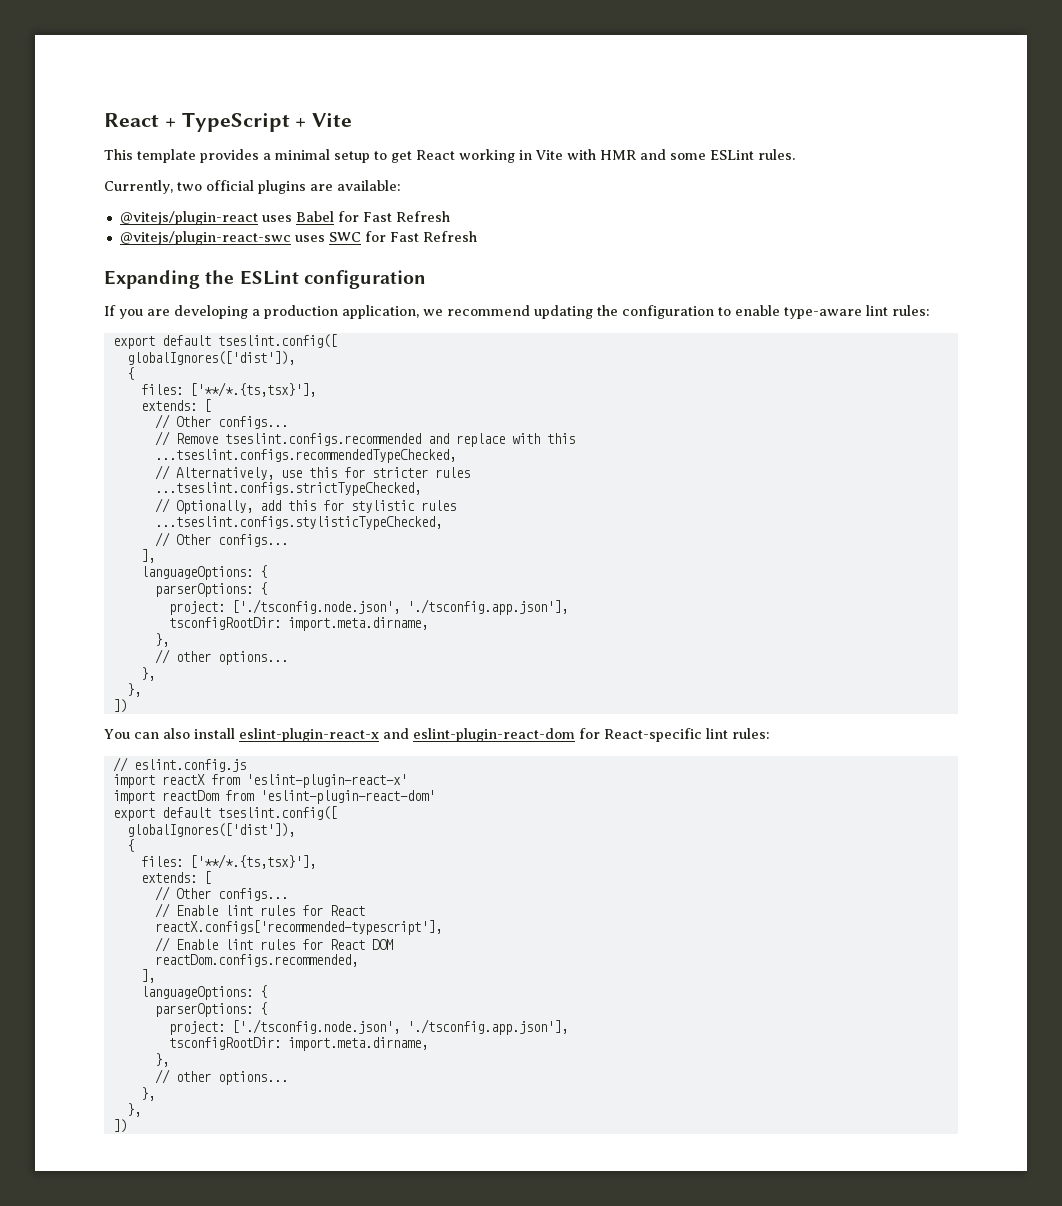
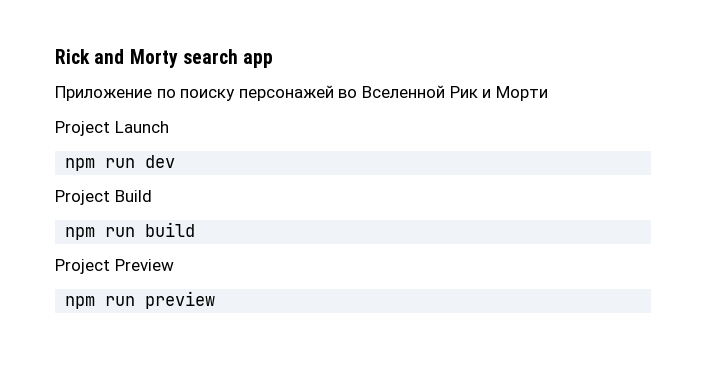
- React + TypeScript + Vite
- This template provides a minimal setup to get React working in Vite with HMR and some ESLint rules.
- Currently, two official plugins are available:
- @vitejs/plugin-react uses Babel for Fast Refresh
- @vitejs/plugin-react-swc uses SWC for Fast Refresh
- Expanding the ESLint configuration
- If you are developing a production application, we recommend updating the configuration to enable type-aware lint rules:
- export default tseslint.config([
- globalIgnores(['dist']),
- {
- files: ['**/*.{ts,tsx}'],
- extends: [
- // Other configs...
- // Remove tseslint.configs.recommended and replace with this
- ...tseslint.configs.recommendedTypeChecked,
- // Alternatively, use this for stricter rules
- ...tseslint.configs.strictTypeChecked,
- // Optionally, add this for stylistic rules
- ...tseslint.configs.stylisticTypeChecked,
- // Other configs...
- ],
- languageOptions: {
- parserOptions: {
- project: ['./tsconfig.node.json', './tsconfig.app.json'],
- tsconfigRootDir: import.meta.dirname,
- },
- // other options...
- },
- },
- ])
- You can also install eslint-plugin-react-x and eslint-plugin-react-dom for React-specific lint rules:
- // eslint.config.js
- import reactX from 'eslint-plugin-react-x'
- import reactDom from 'eslint-plugin-react-dom'
- export default tseslint.config([
- globalIgnores(['dist']),
- {
- files: ['**/*.{ts,tsx}'],
- extends: [
- // Other configs...
- // Enable lint rules for React
- reactX.configs['recommended-typescript'],
- // Enable lint rules for React DOM
- reactDom.configs.recommended,
- ],
- languageOptions: {
- parserOptions: {
- project: ['./tsconfig.node.json', './tsconfig.app.json'],
- tsconfigRootDir: import.meta.dirname,
- },
- // other options...
- },
- },
- ])
+ Rick and Morty search app
+ Приложение по поиску персонажей во Вселенной Рик и Морти
+ Project Launch
+ npm run dev
+ Project Build
+ npm run build
+ Project Preview
+ npm run preview

